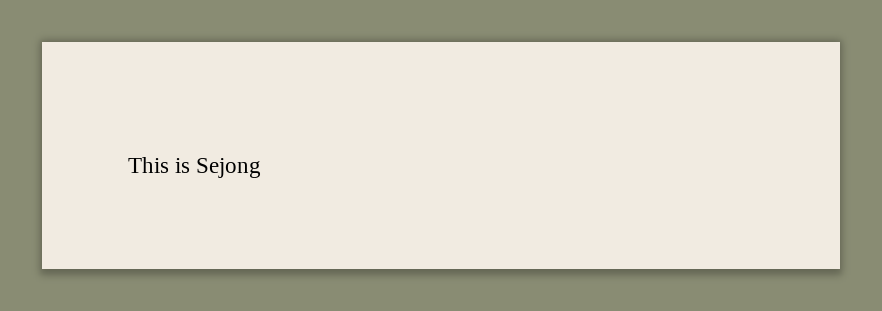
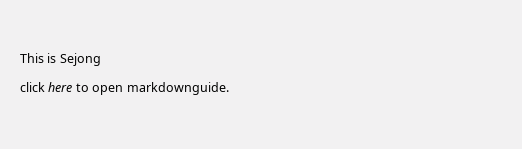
+ click here to open markdownguide.

